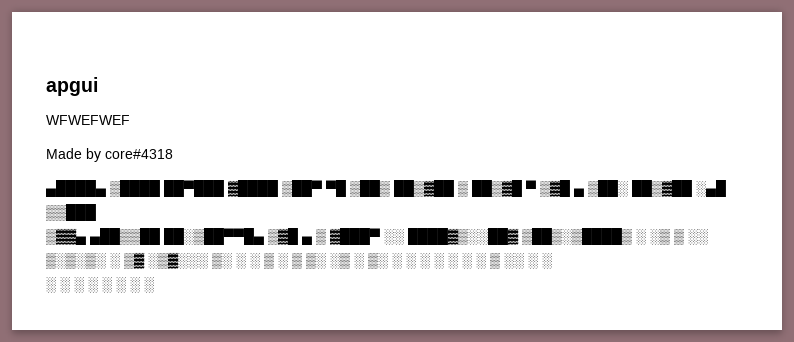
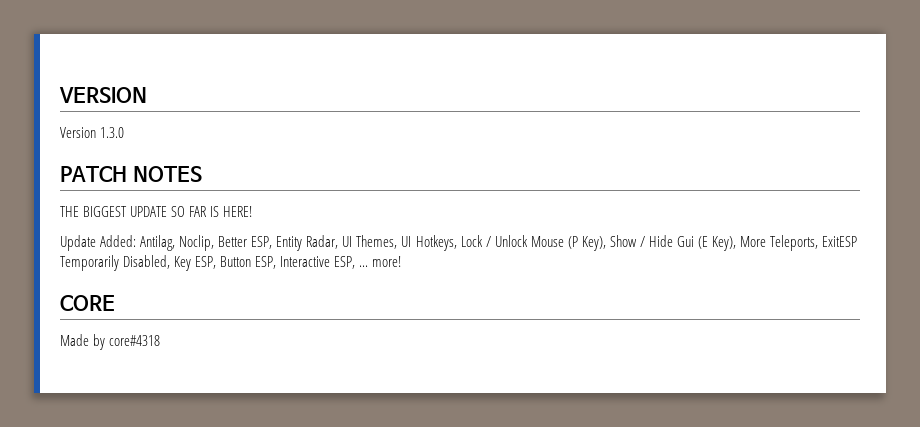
- apgui
- WFWEFWEF
+ VERSION
+ Version 1.3.0
+ PATCH NOTES
+ THE BIGGEST UPDATE SO FAR IS HERE!
+ Update Added: Antilag, Noclip, Better ESP, Entity Radar, UI Themes, UI Hotkeys, Lock / Unlock Mouse (P Key), Show / Hide Gui (E Key), More Teleports, ExitESP Temporarily Disabled, Key ESP, Button ESP, Interactive ESP, ... more!
+ CORE
  Made by core#4318
- ▄████▄ ▒████ ██▀███ ▓████ ▒██▀ ▀█ ▒██▒ ██▒▓██ ▒ ██▒▓█ ▀ ▒▓█ ▄ ▒██░ ██▒▓██ ░▄█ ▒▒███
- ▒▓▓▄ ▄██▒▒██ ██░▒██▀▀█▄ ▒▓█ ▄ ▒ ▓███▀ ░░ ████▓▒░░██▓ ▒██▒░▒████▒ ░ ░▒ ▒ ░░ ▒░▒░▒░ ░ ▒▓ ░▒▓░░░ ▒░ ░ ░ ▒ ░ ▒ ▒░ ░▒ ░ ▒░ ░ ░ ░ ░ ░ ░ ░ ▒ ░░ ░ ░
- ░ ░ ░ ░ ░ ░ ░ ░

